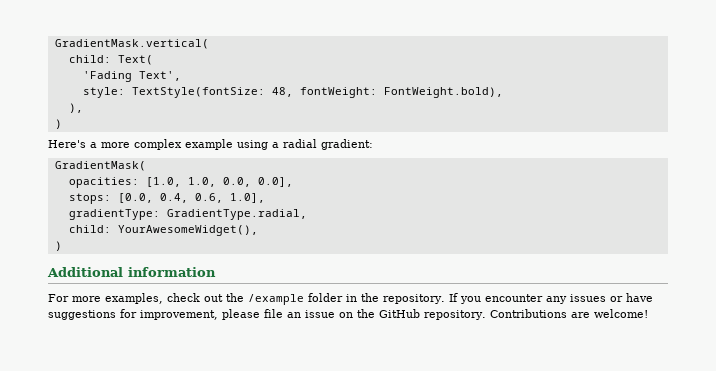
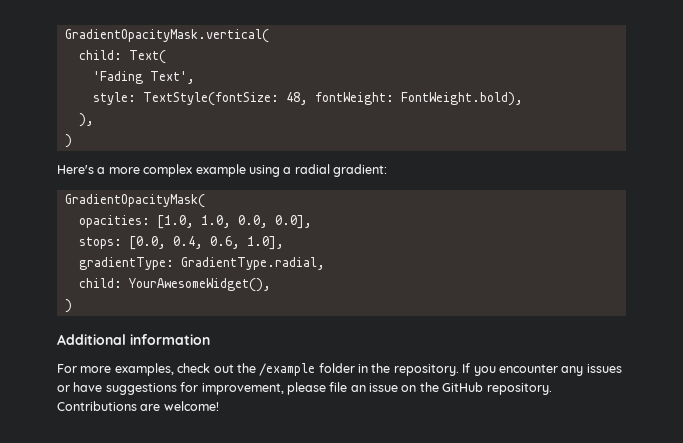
- GradientMask.vertical(
+ GradientOpacityMask.vertical(
- GradientMask(
+ GradientOpacityMask(

